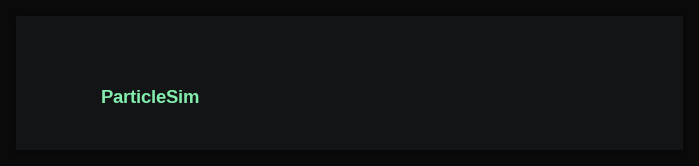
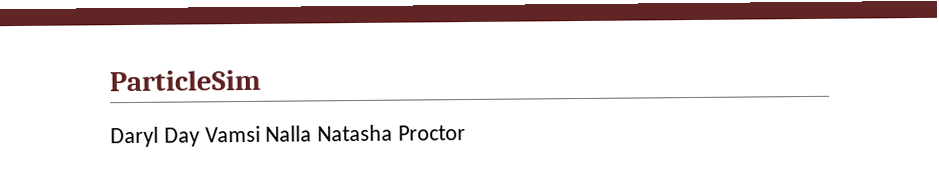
+ Daryl Day Vamsi Nalla Natasha Proctor

